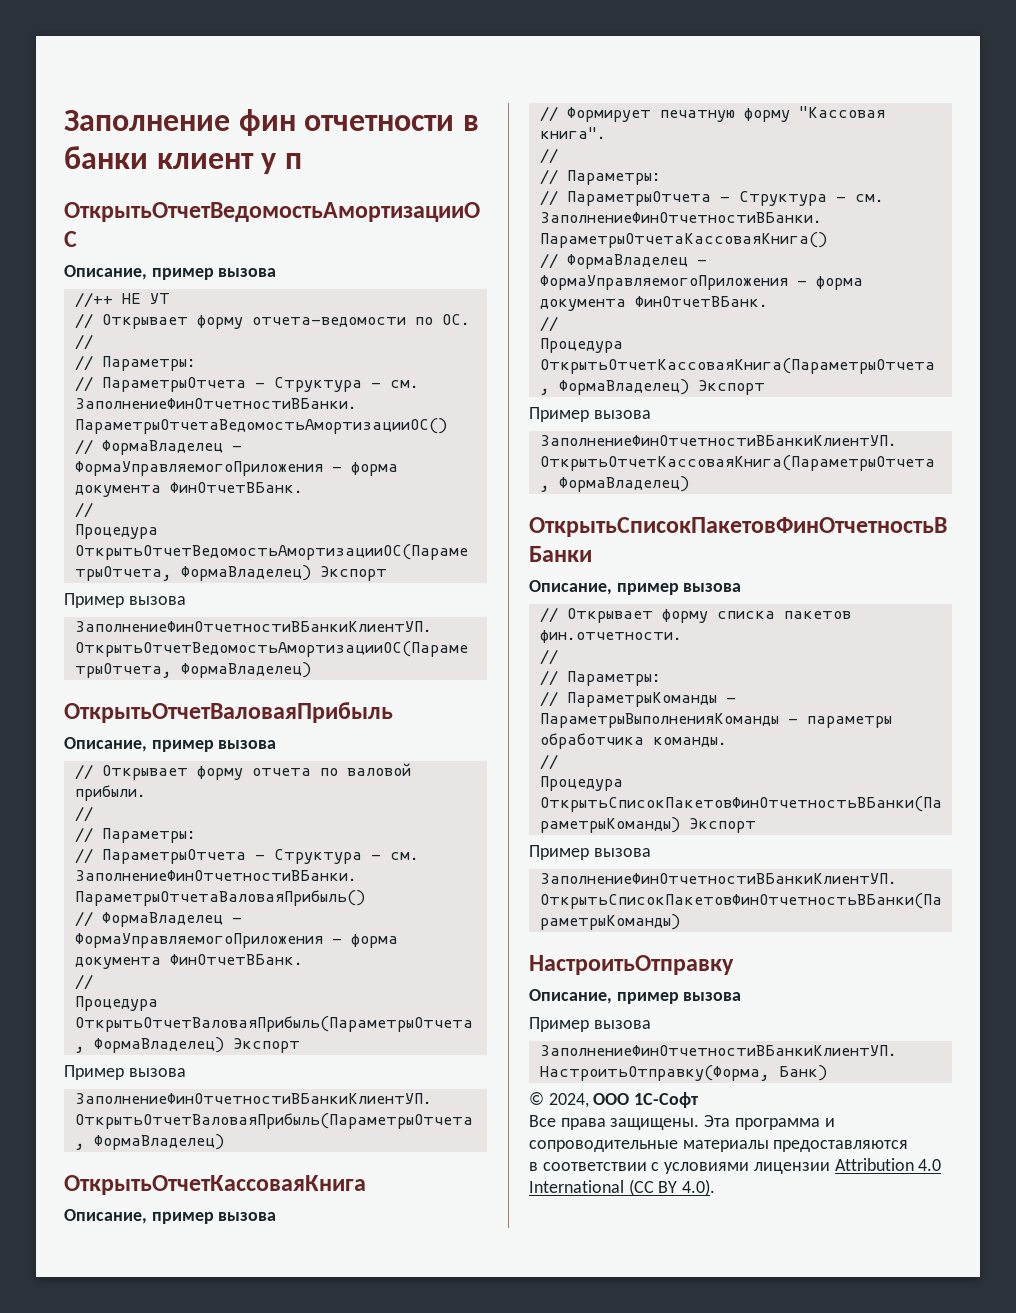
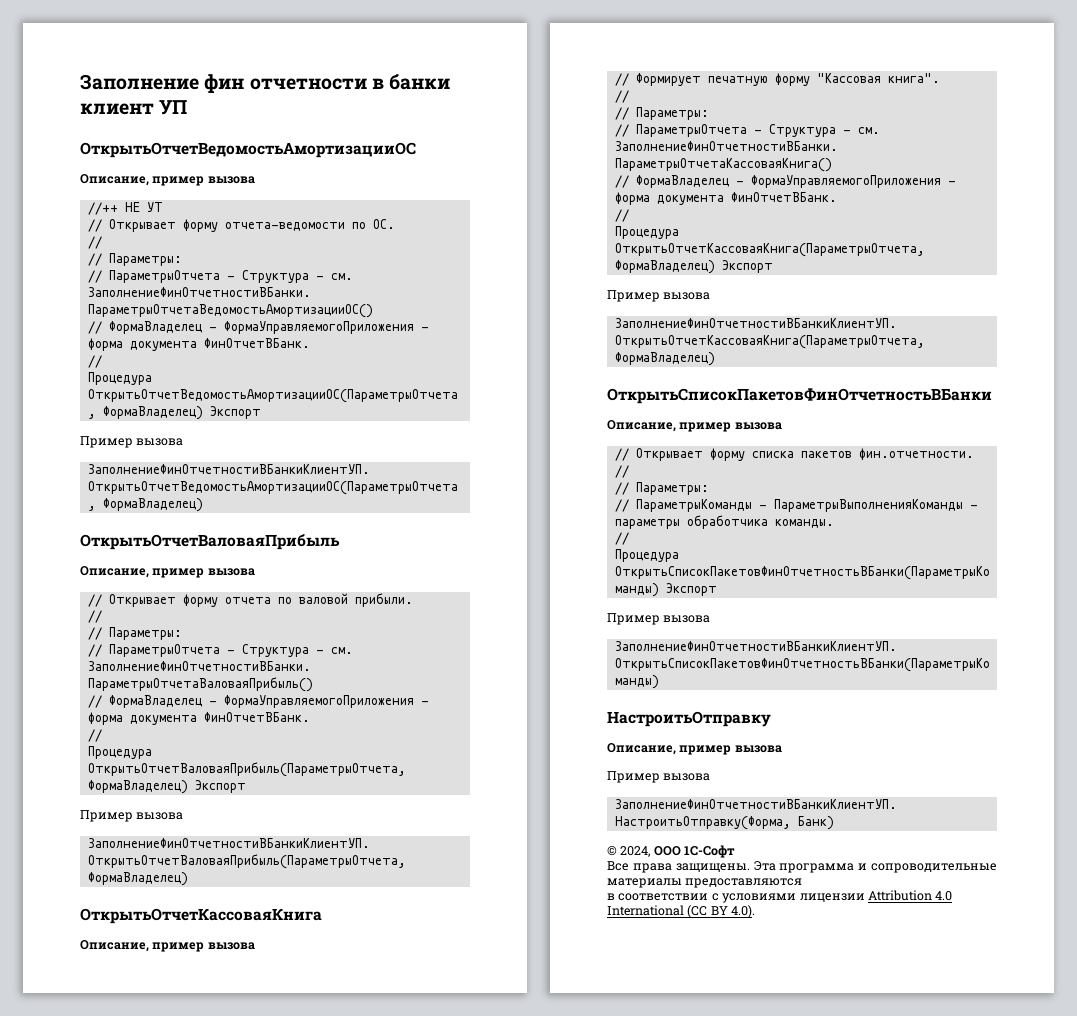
- Заполнение фин отчетности в банки клиент у п
+ Заполнение фин отчетности в банки клиент УП

